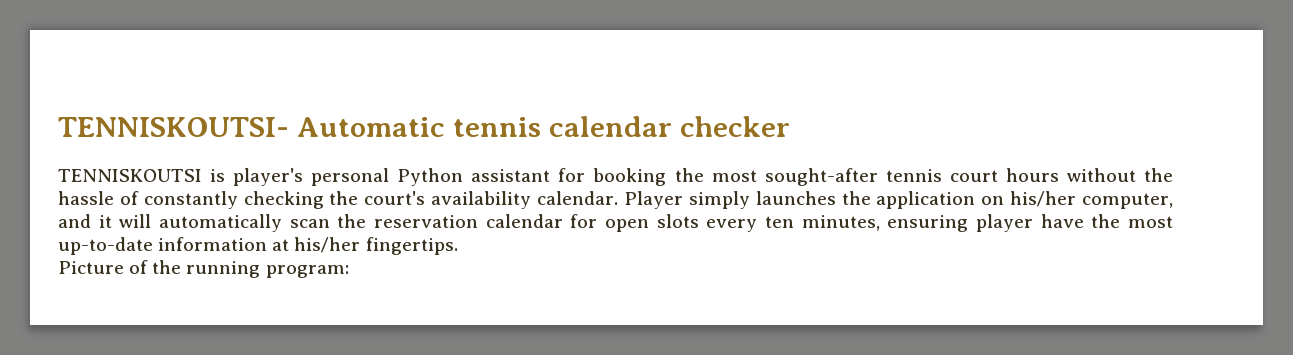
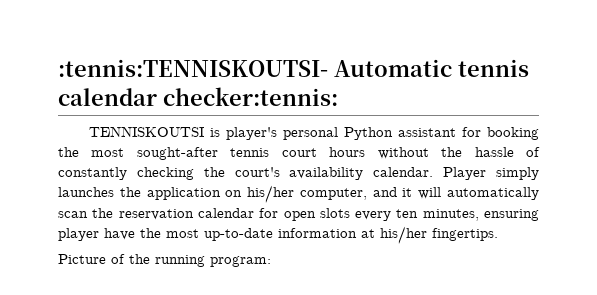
- TENNISKOUTSI- Automatic tennis calendar checker
+ :tennis:TENNISKOUTSI- Automatic tennis calendar checker:tennis:

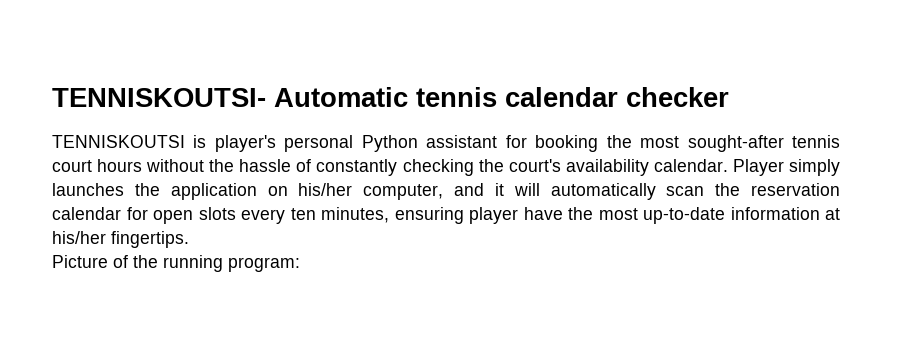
- :tennis:TENNISKOUTSI- Automatic tennis calendar checker:tennis:
+ TENNISKOUTSI- Automatic tennis calendar checker

